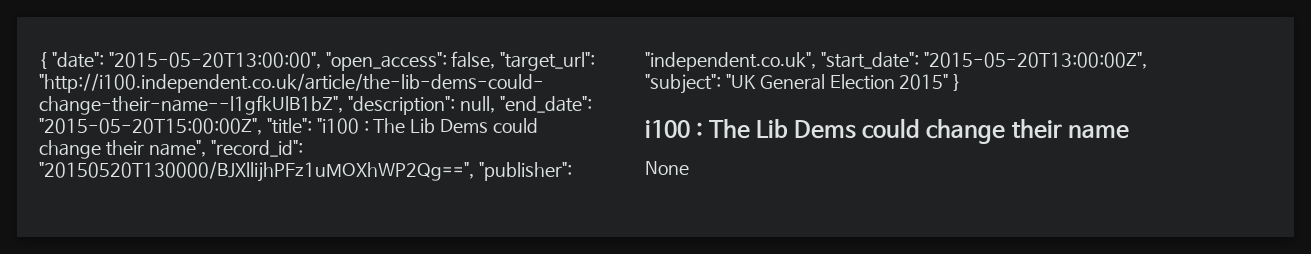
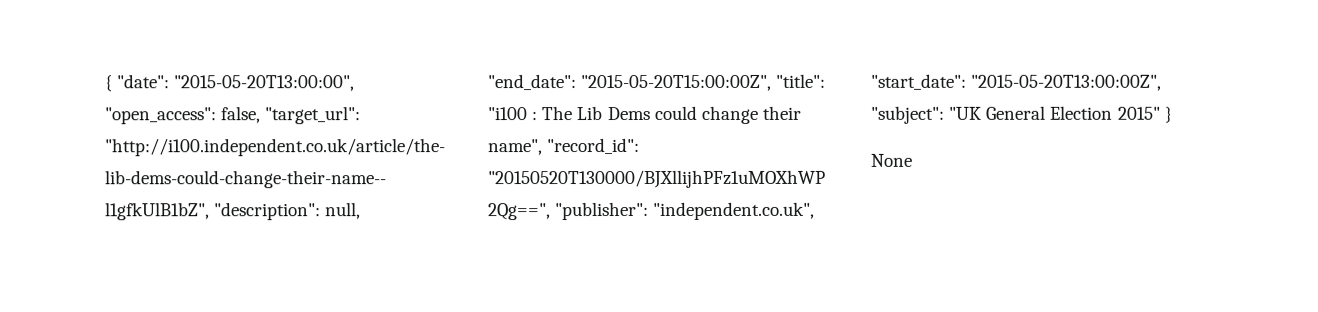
- i100 : The Lib Dems could change their name

